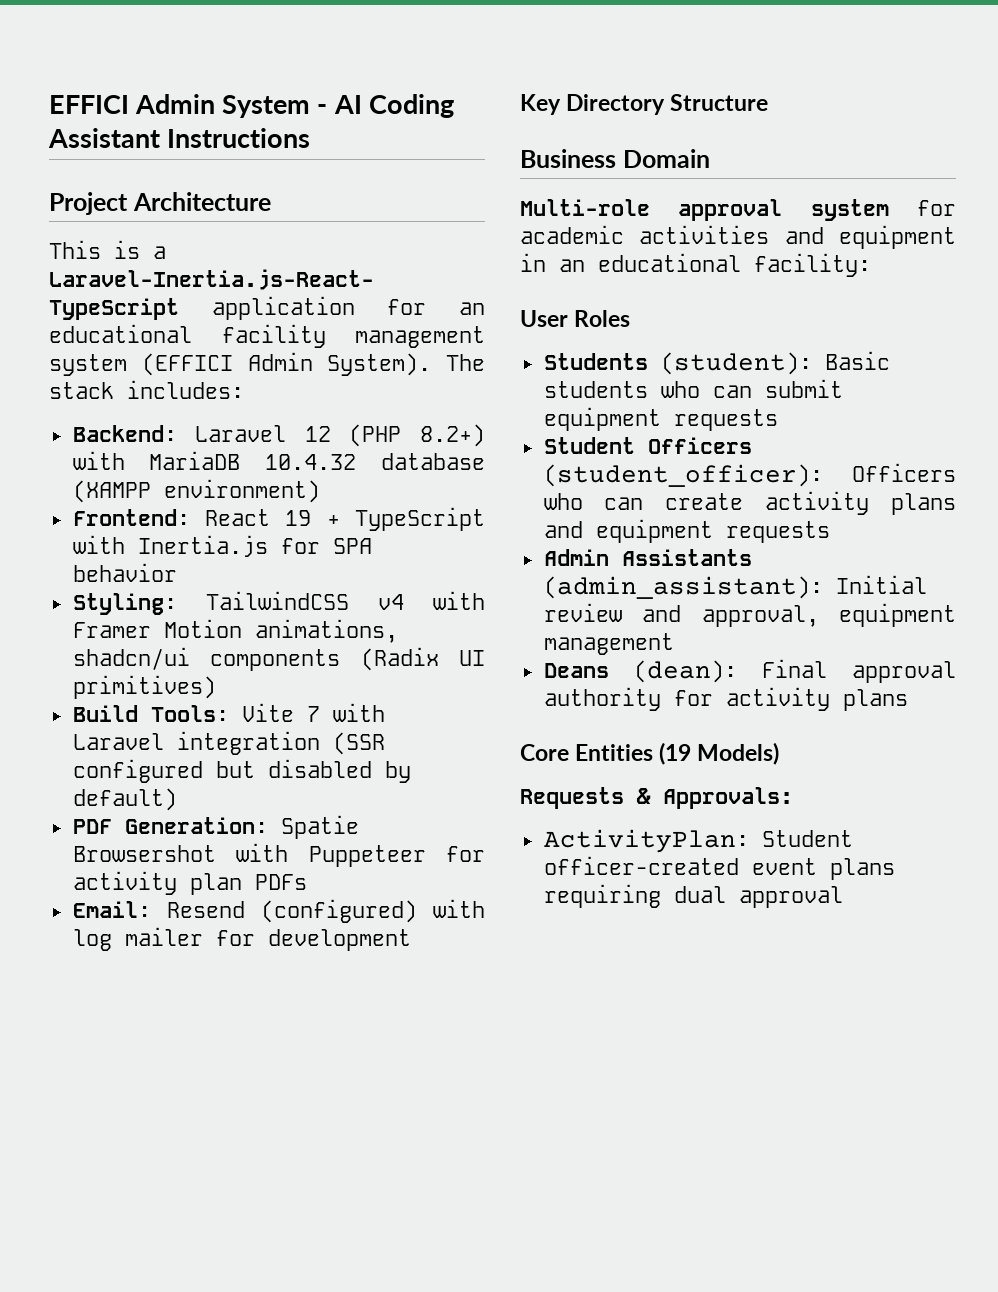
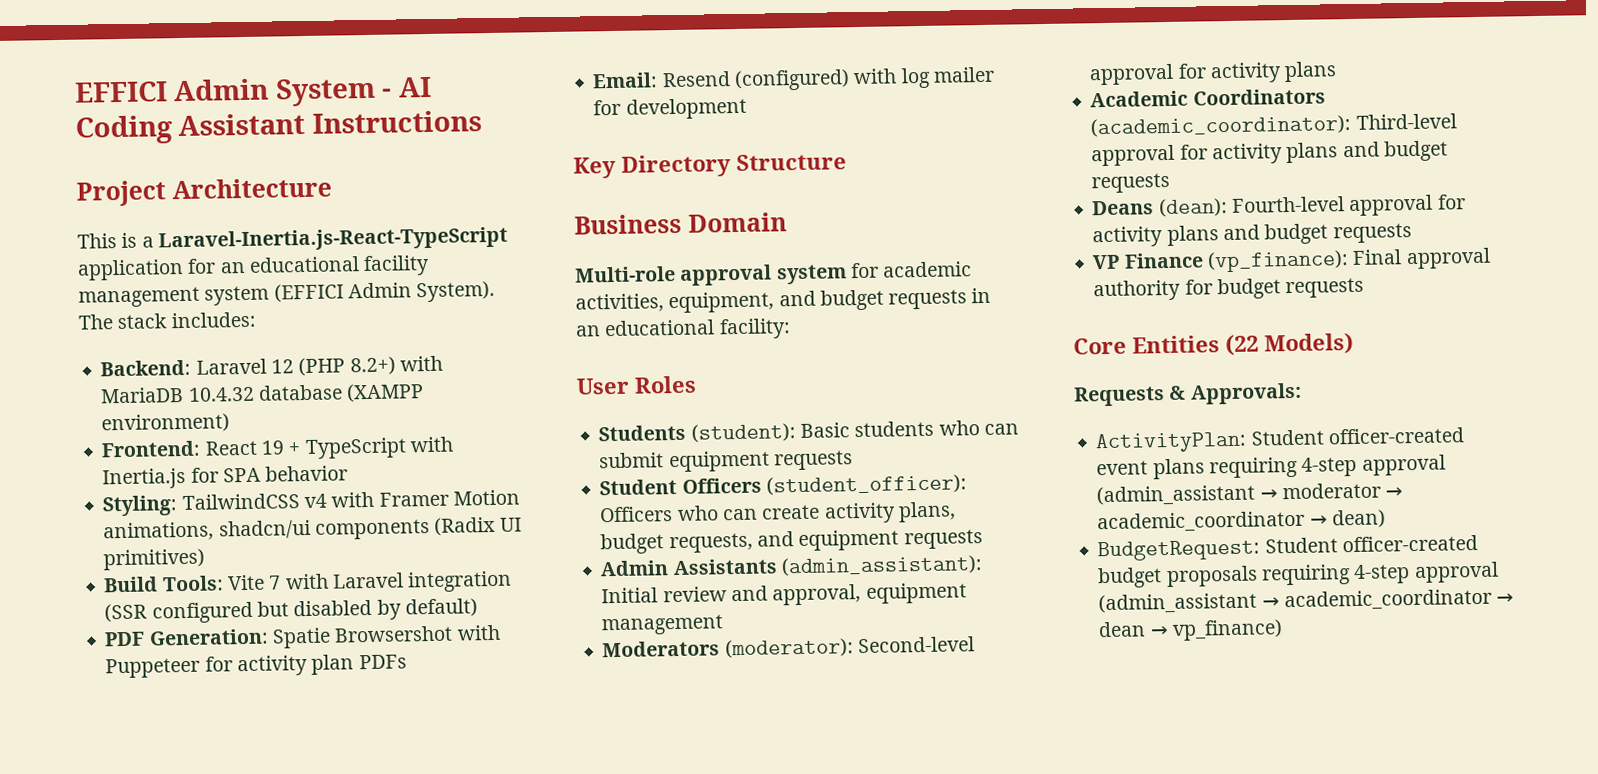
- Multi-role approval system for academic activities and equipment in an educational facility:
+ Multi-role approval system for academic activities, equipment, and budget requests in an educational facility:
- Student Officers (student_officer): Officers who can create activity plans and equipment requests
+ Student Officers (student_officer): Officers who can create activity plans, budget requests, and equipment requests
- Deans (dean): Final approval authority for activity plans
+ Moderators (moderator): Second-level approval for activity plans
+ Academic Coordinators (academic_coordinator): Third-level approval for activity plans and budget requests
+ Deans (dean): Fourth-level approval for activity plans and budget requests
+ VP Finance (vp_finance): Final approval authority for budget requests
- Core Entities (19 Models)
+ Core Entities (22 Models)
- ActivityPlan: Student officer-created event plans requiring dual approval
+ ActivityPlan: Student officer-created event plans requiring 4-step approval (admin_assistant → moderator → academic_coordinator → dean)
+ BudgetRequest: Student officer-created budget proposals requiring 4-step approval (admin_assistant → academic_coordinator → dean → vp_finance)

